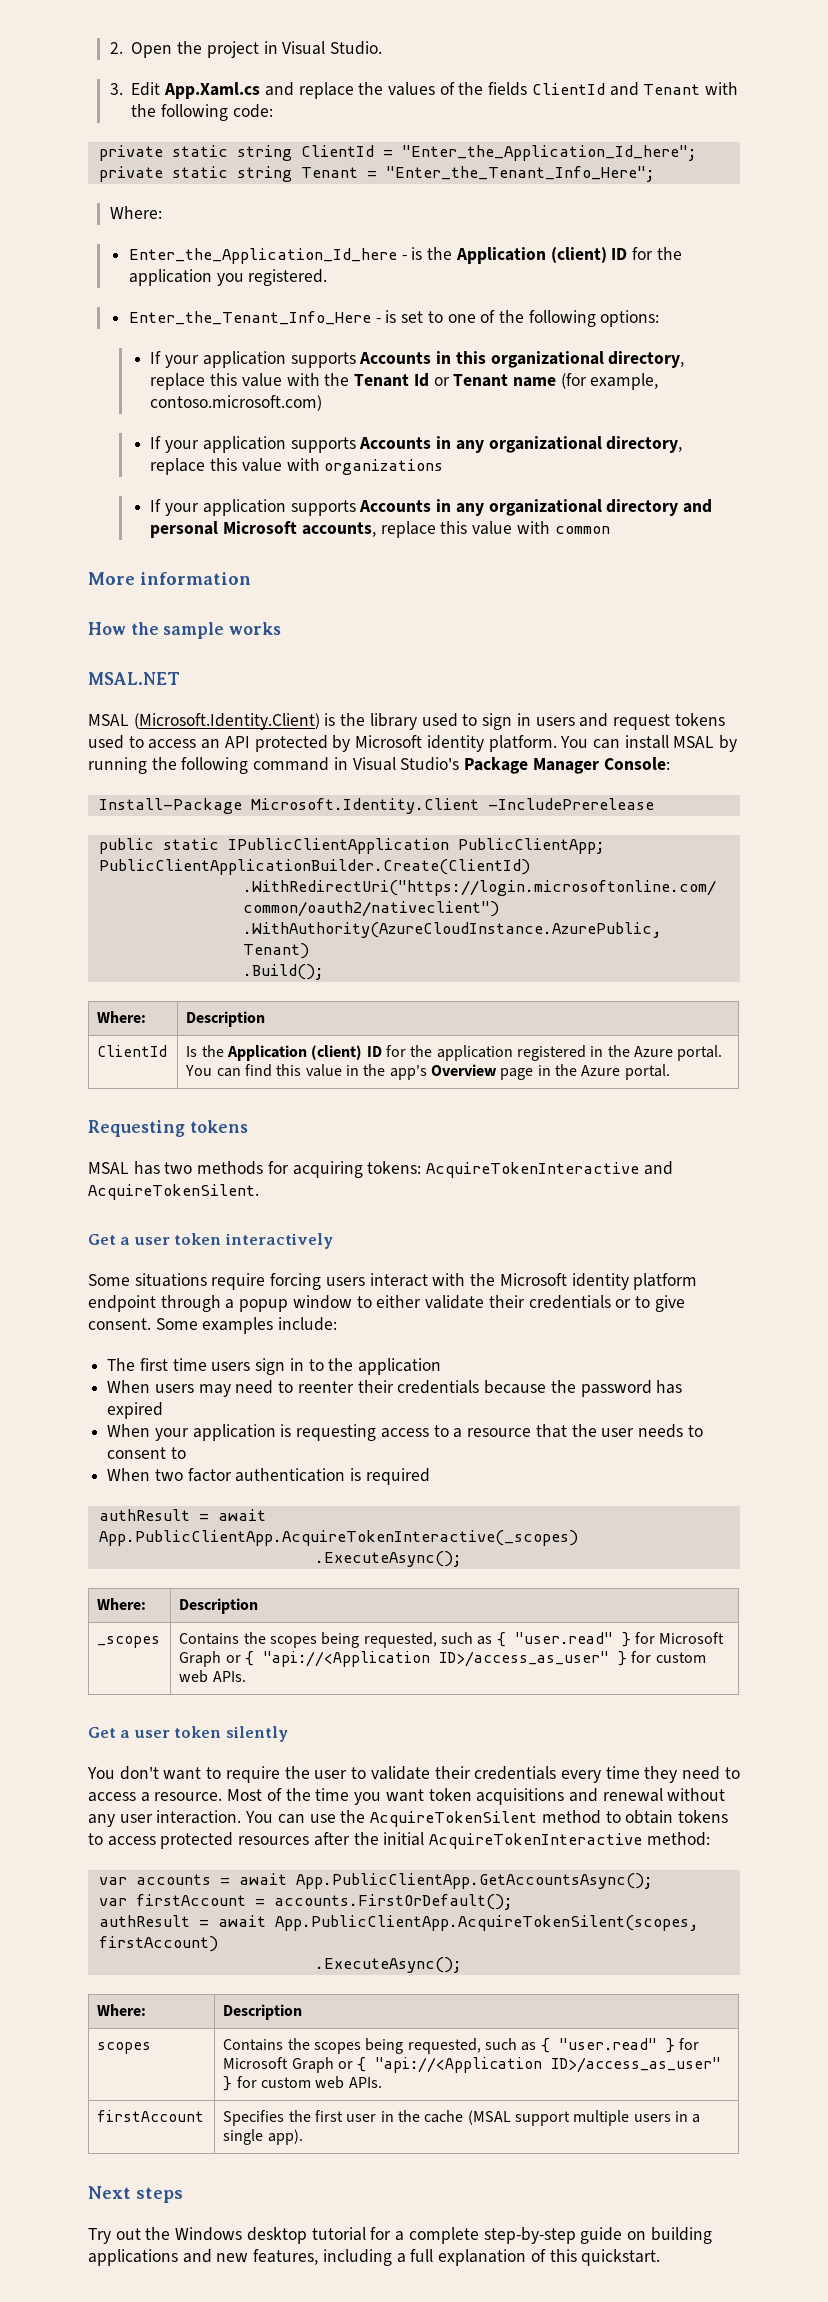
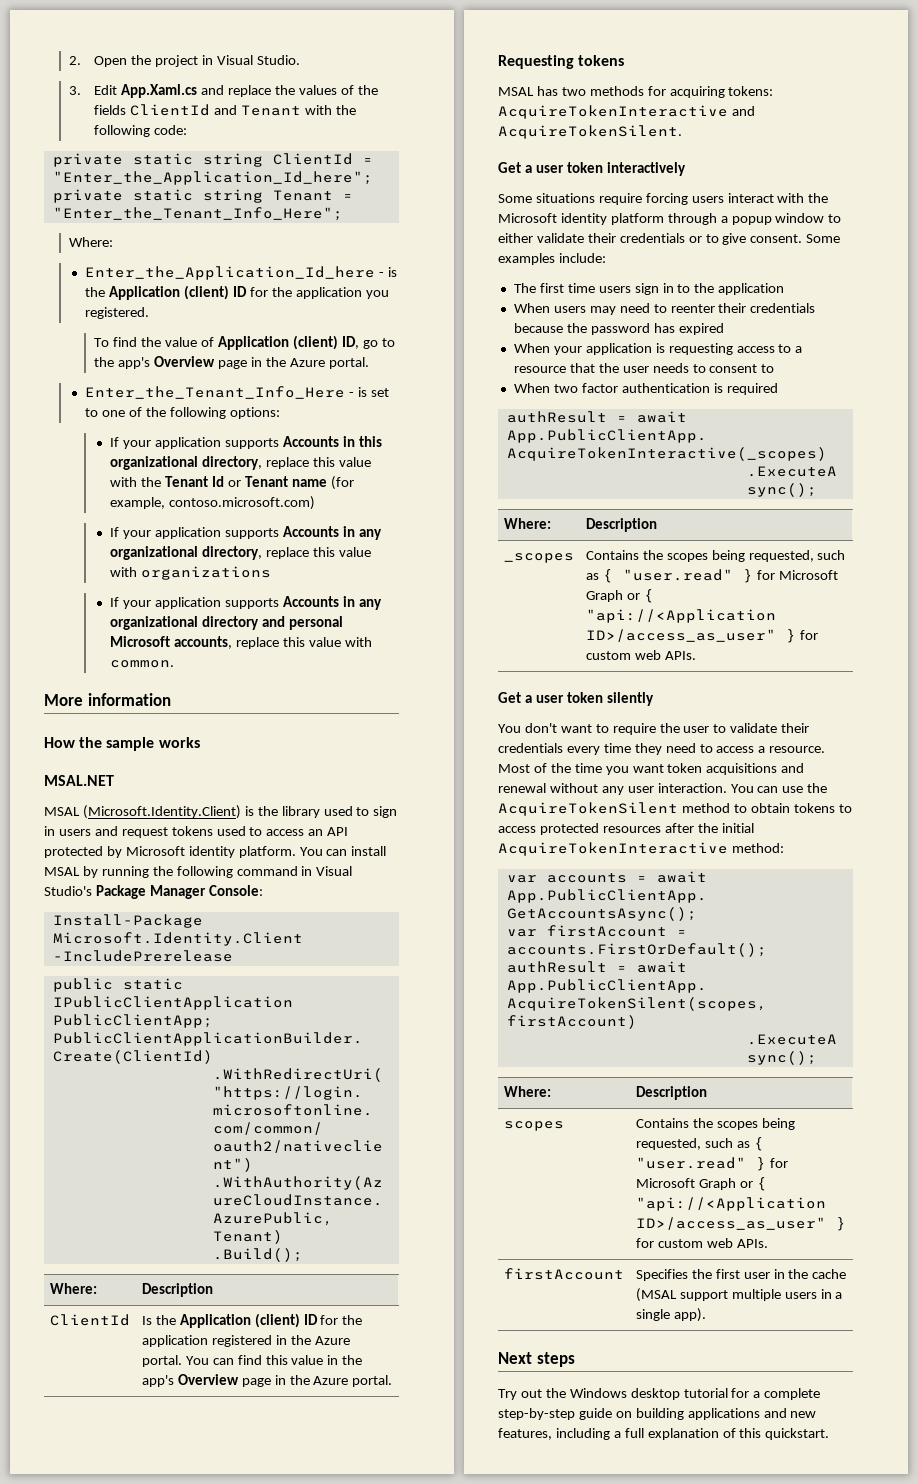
+ To find the value of Application (client) ID, go to the app's Overview page in the Azure portal.
- If your application supports Accounts in any organizational directory and personal Microsoft accounts, replace this value with common
+ If your application supports Accounts in any organizational directory and personal Microsoft accounts, replace this value with common.
- Some situations require forcing users interact with the Microsoft identity platform endpoint through a popup window to either validate their credentials or to give consent.
+ Some situations require forcing users interact with the Microsoft identity platform through a popup window to either validate their credentials or to give consent.

